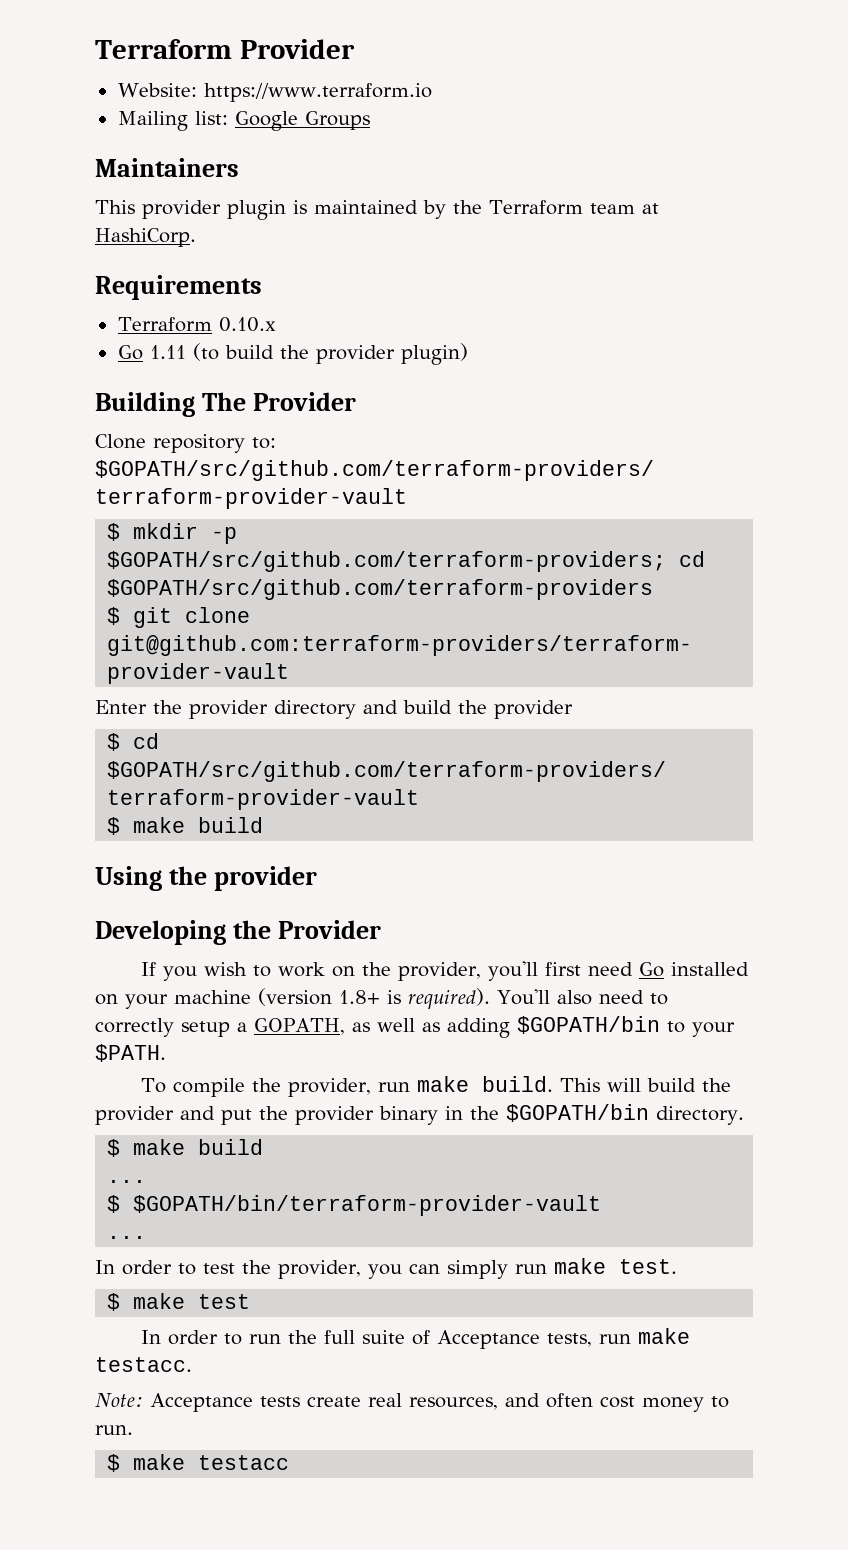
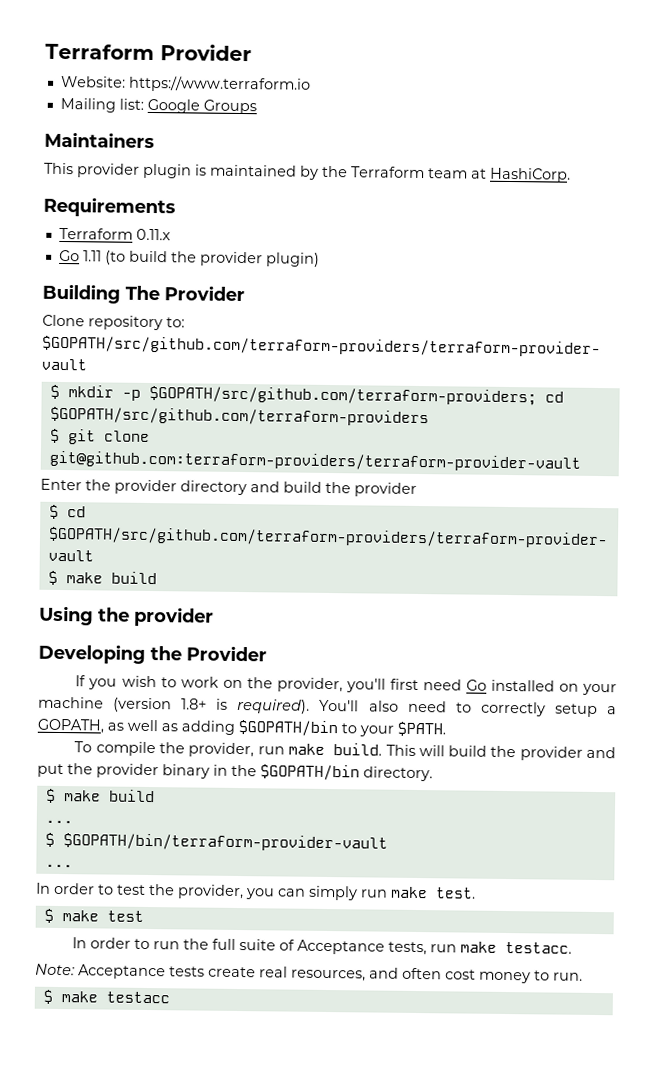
- Terraform 0.10.x
+ Terraform 0.11.x

